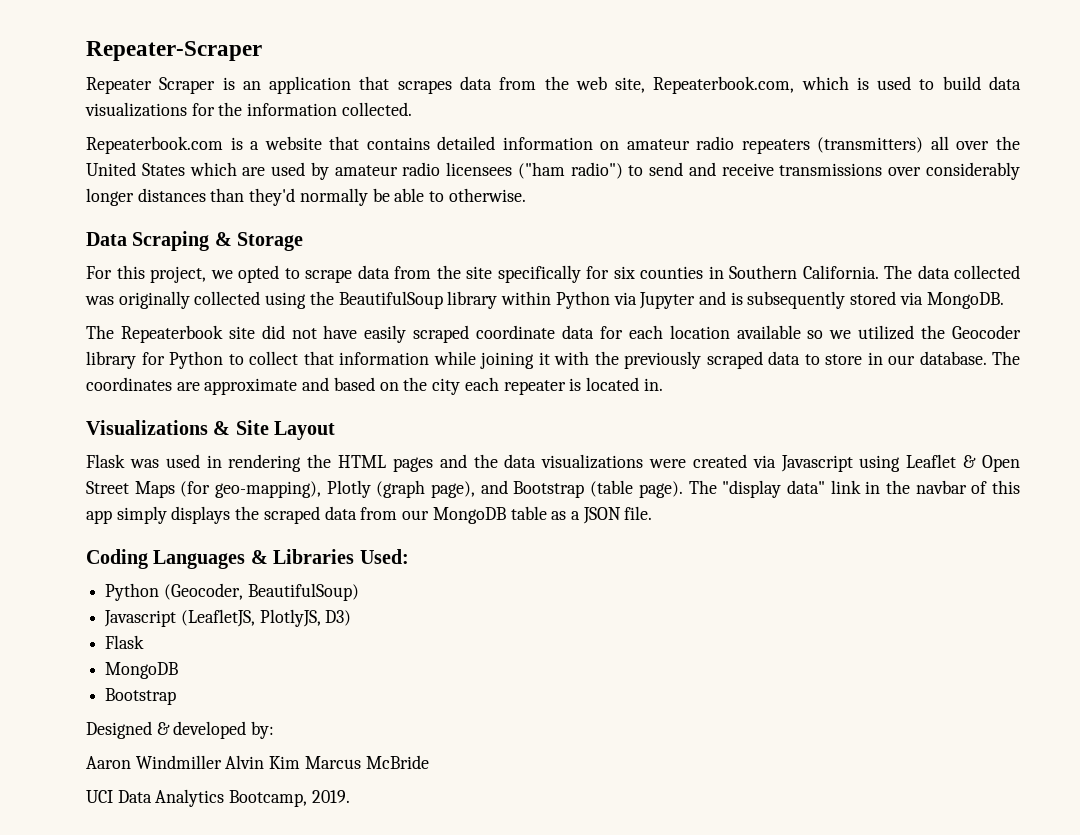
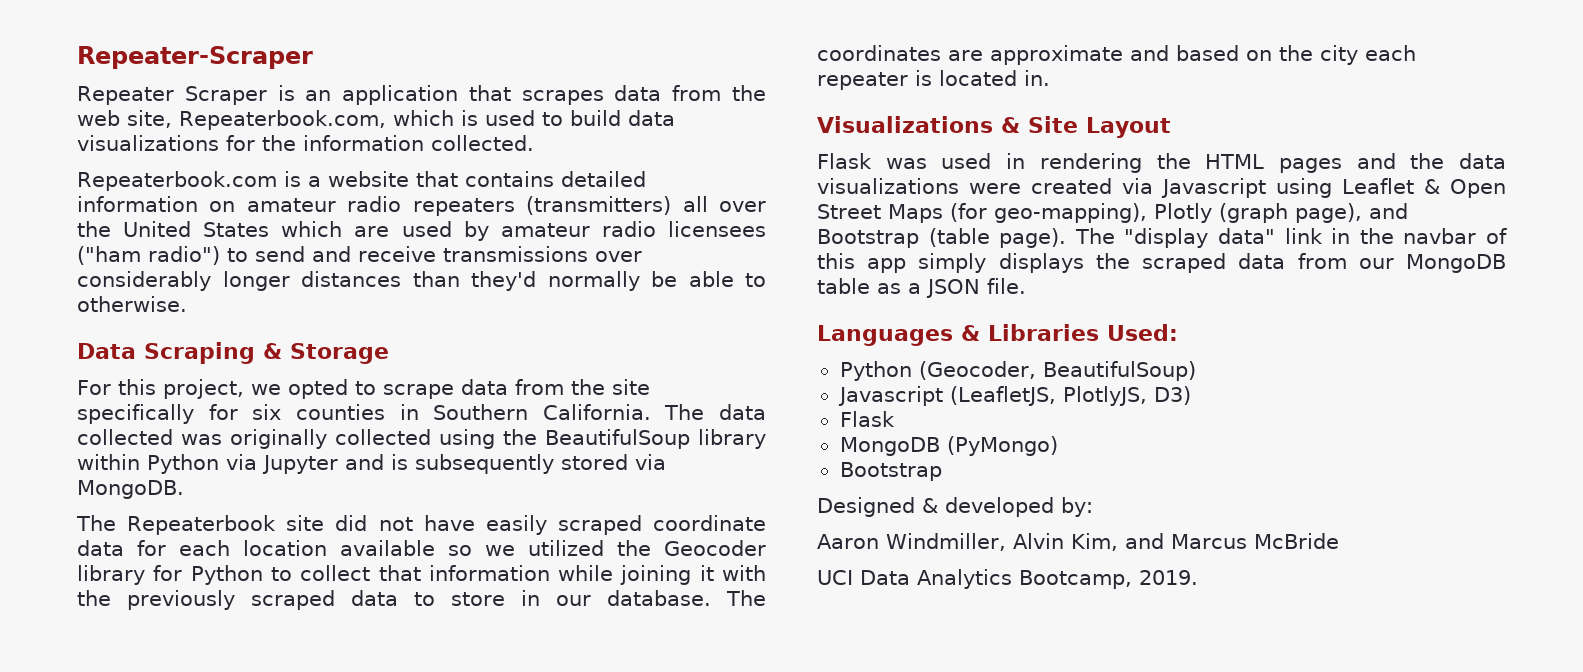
- Coding Languages & Libraries Used:
+ Languages & Libraries Used:
  Javascript (LeafletJS, PlotlyJS, D3)
  Flask
- MongoDB
+ MongoDB (PyMongo)
- Aaron Windmiller Alvin Kim Marcus McBride
+ Aaron Windmiller, Alvin Kim, and Marcus McBride

